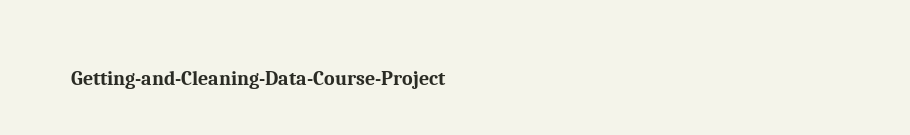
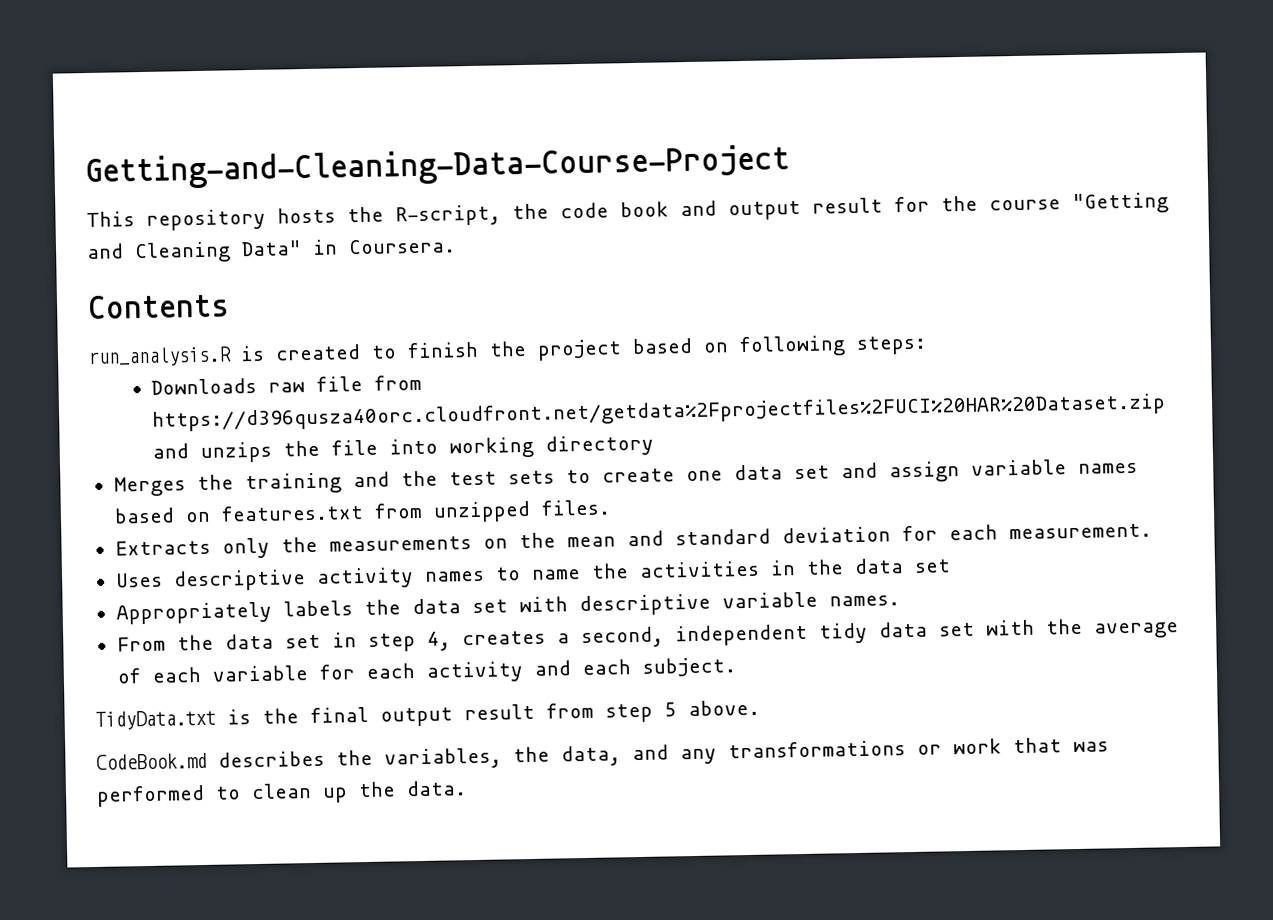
+ This repository hosts the R-script, the code book and output result for the course "Getting and Cleaning Data" in Coursera.
+ Contents
+ run_analysis.R is created to finish the project based on following steps:
+ Downloads raw file from https://d396qusza40orc.cloudfront.net/getdata%2Fprojectfiles%2FUCI%20HAR%20Dataset.zip and unzips the file into working directory
+ Merges the training and the test sets to create one data set and assign variable names based on features.txt from unzipped files.
+ Extracts only the measurements on the mean and standard deviation for each measurement.
+ Uses descriptive activity names to name the activities in the data set
+ Appropriately labels the data set with descriptive variable names.
+ From the data set in step 4, creates a second, independent tidy data set with the average of each variable for each activity and each subject.
+ TidyData.txt is the final output result from step 5 above.
+ CodeBook.md describes the variables, the data, and any transformations or work that was performed to clean up the data.

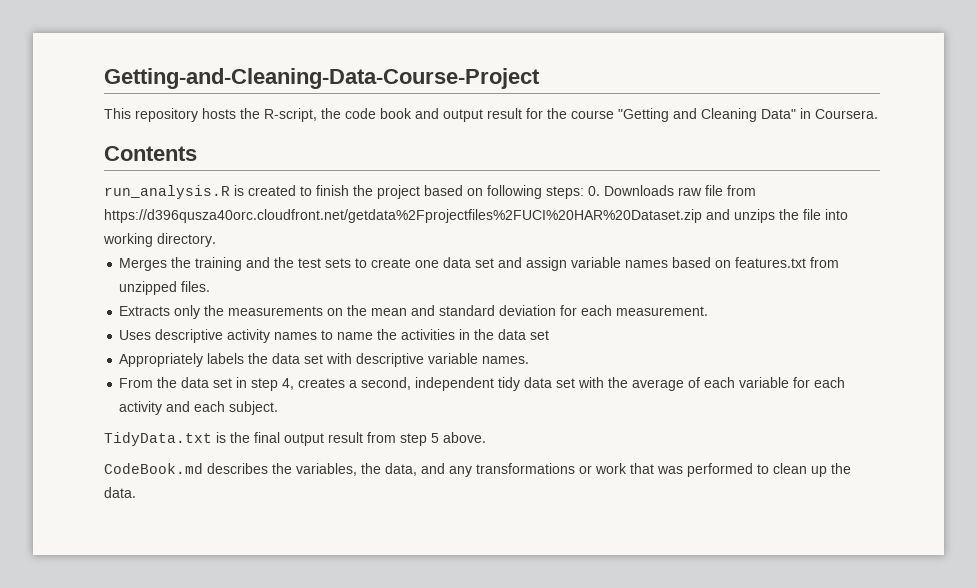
- run_analysis.R is created to finish the project based on following steps:
- Downloads raw file from https://d396qusza40orc.cloudfront.net/getdata%2Fprojectfiles%2FUCI%20HAR%20Dataset.zip and unzips the file into working directory
+ run_analysis.R is created to finish the project based on following steps: 0. Downloads raw file from https://d396qusza40orc.cloudfront.net/getdata%2Fprojectfiles%2FUCI%20HAR%20Dataset.zip and unzips the file into working directory.

